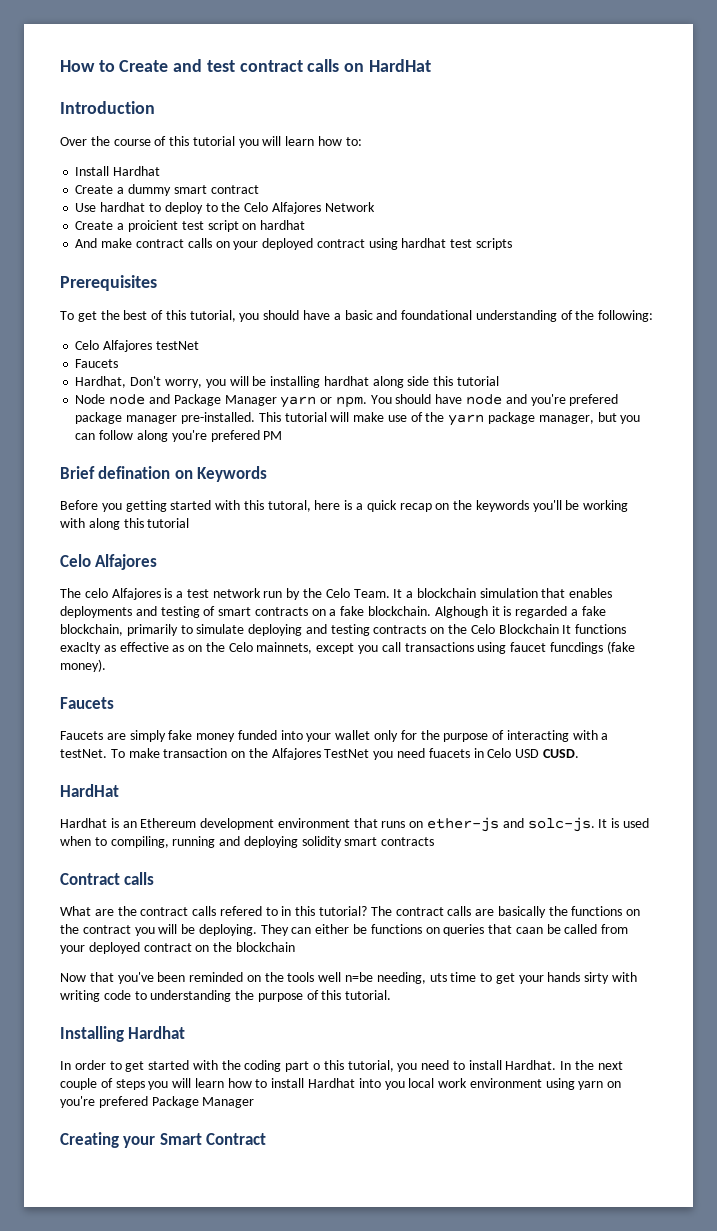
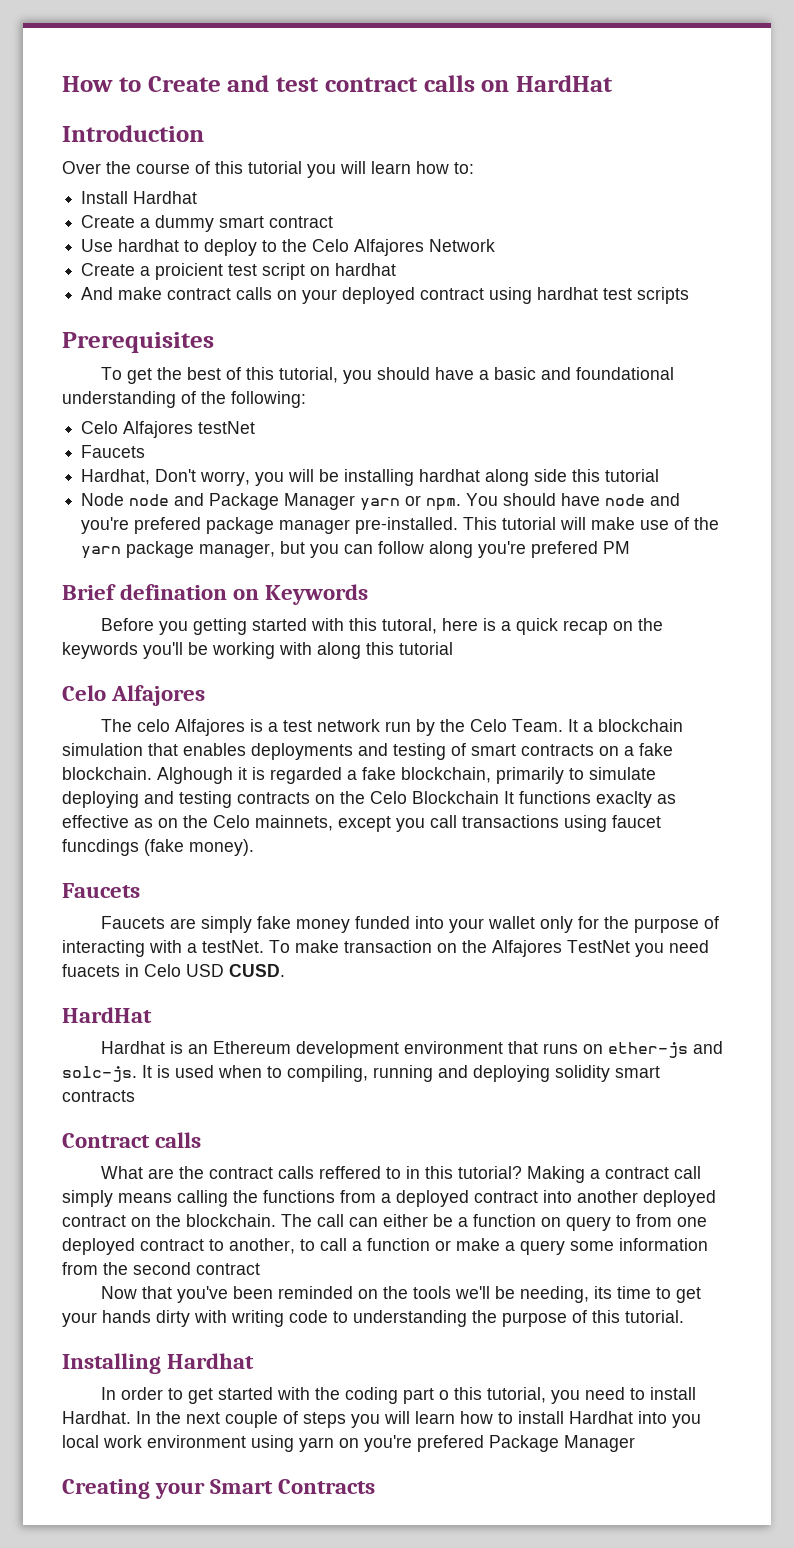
- What are the contract calls refered to in this tutorial?
+ What are the contract calls reffered to in this tutorial?
- The contract calls are basically the functions on the contract you will be deploying. They can either be functions on queries that caan be called from your deployed contract on the blockchain
+ Making a contract call simply means calling the functions from a deployed contract into another deployed contract on the blockchain. The call can either be a function on query to from one deployed contract to another, to call a function or make a query some information from the second contract
- Now that you've been reminded on the tools well n=be needing, uts time to get your hands sirty with writing code to understanding the purpose of this tutorial.
+ Now that you've been reminded on the tools we'll be needing, its time to get your hands dirty with writing code to understanding the purpose of this tutorial.
- Creating your Smart Contract
+ Creating your Smart Contracts

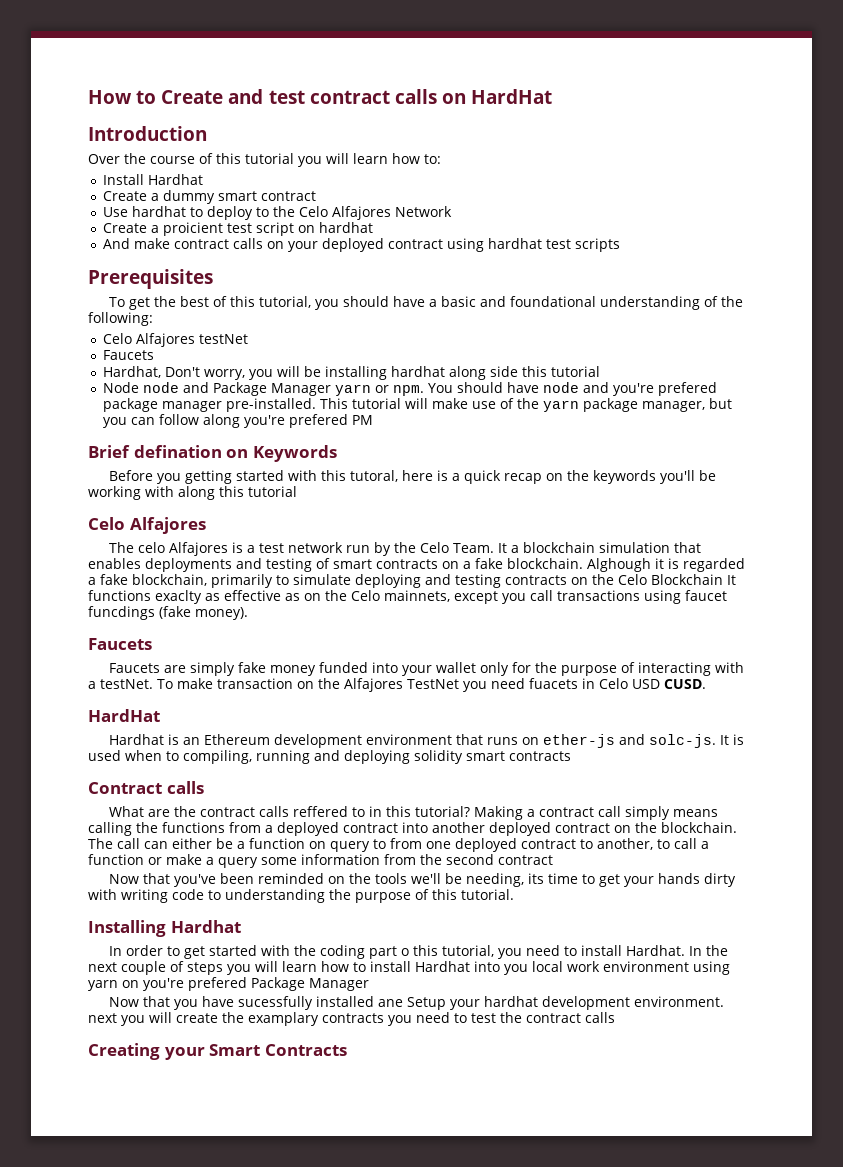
+ Now that you have sucessfully installed ane Setup your hardhat development environment. next you will create the examplary contracts you need to test the contract calls

